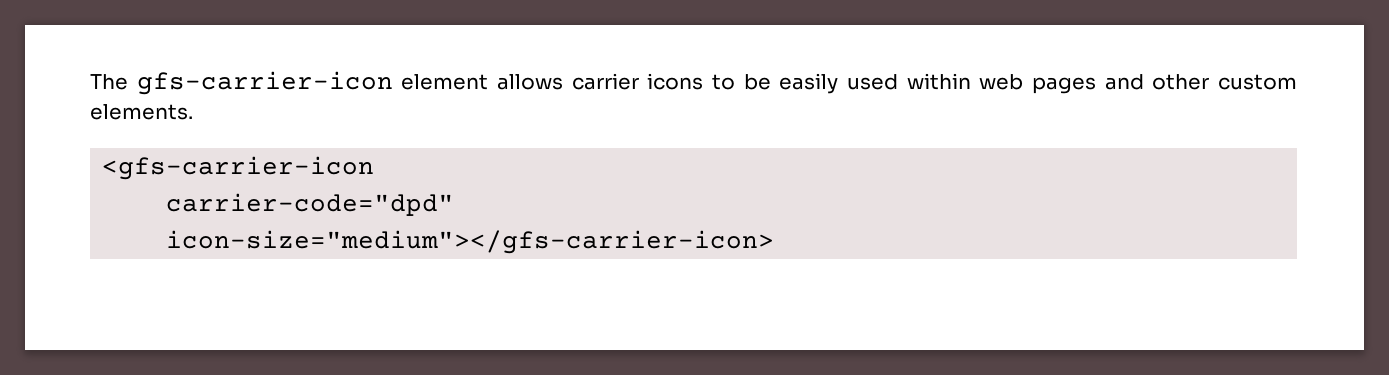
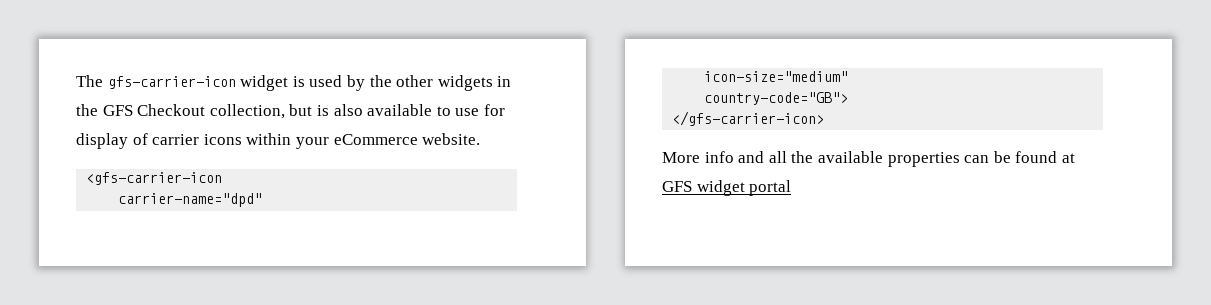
- The gfs-carrier-icon element allows carrier icons to be easily used within web pages and other custom elements.
+ The gfs-carrier-icon widget is used by the other widgets in the GFS Checkout collection, but is also available to use for display of carrier icons within your eCommerce website.
  <gfs-carrier-icon
- carrier-code="dpd"
- icon-size="medium"></gfs-carrier-icon>
+ carrier-name="dpd"
+ icon-size="medium"
+ country-code="GB">
+ </gfs-carrier-icon>
+ More info and all the available properties can be found at GFS widget portal

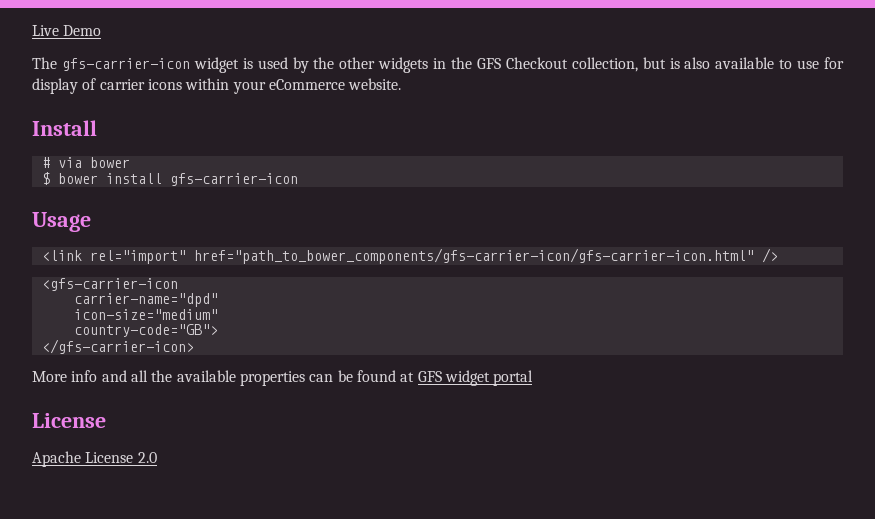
+ Live Demo
+ Install
+ # via bower
+ $ bower install gfs-carrier-icon
+ Usage
+ <link rel="import" href="path_to_bower_components/gfs-carrier-icon/gfs-carrier-icon.html" />
  More info and all the available properties can be found at GFS widget portal
+ License
+ Apache License 2.0

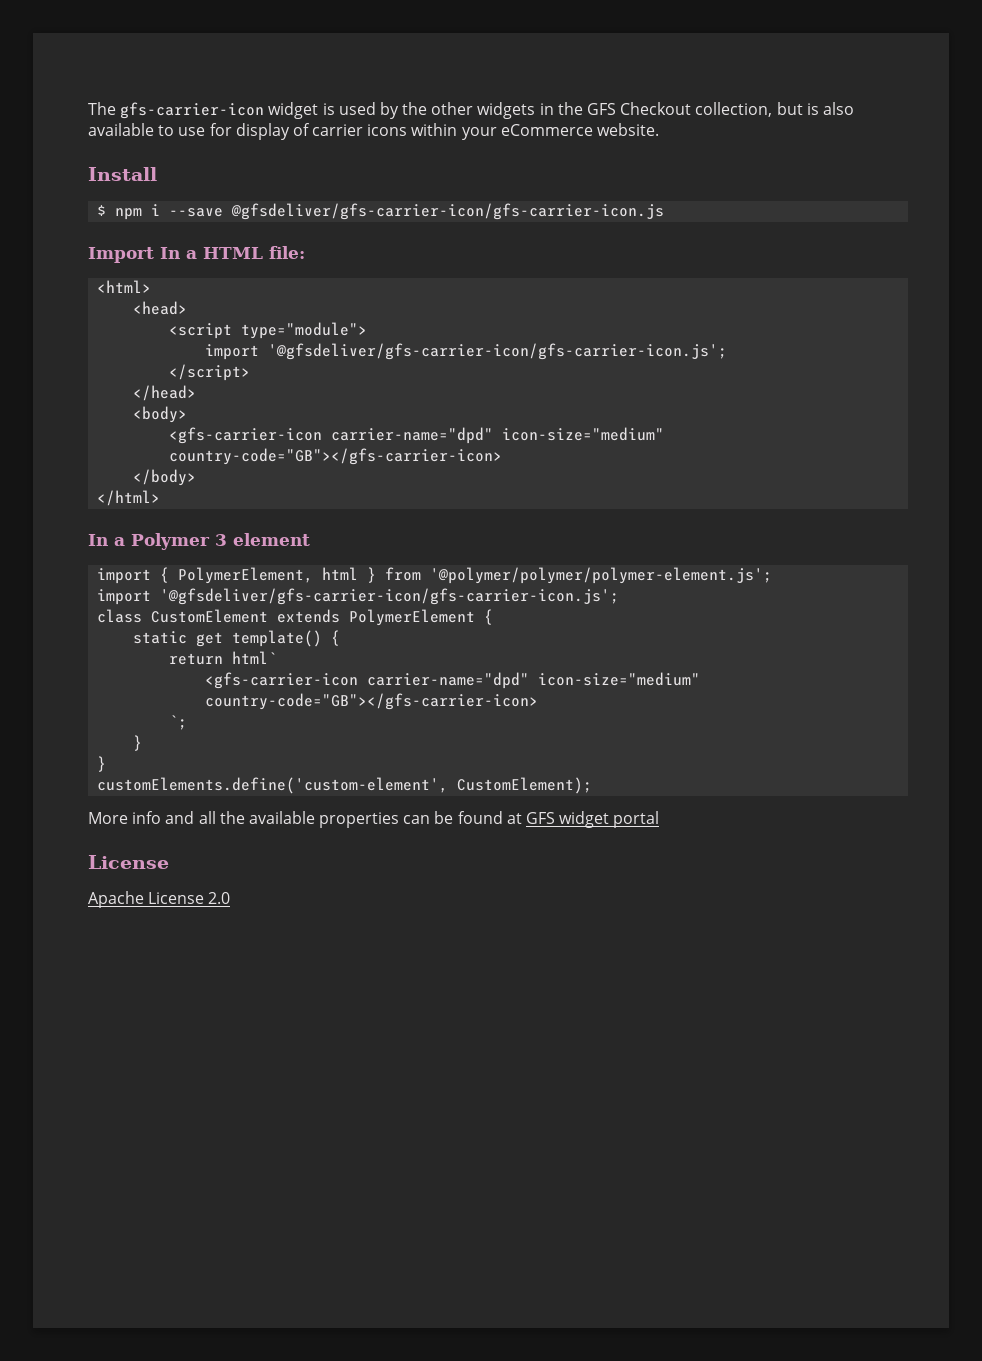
- Live Demo
- # via bower
- $ bower install gfs-carrier-icon
- Usage
- <link rel="import" href="path_to_bower_components/gfs-carrier-icon/gfs-carrier-icon.html" />
- <gfs-carrier-icon
- carrier-name="dpd"
- icon-size="medium"
- country-code="GB">
- </gfs-carrier-icon>
+ $ npm i --save @gfsdeliver/gfs-carrier-icon/gfs-carrier-icon.js
+ Import In a HTML file:
+ <html>
+ <head>
+ <script type="module">
+ import '@gfsdeliver/gfs-carrier-icon/gfs-carrier-icon.js';
+ </script>
+ </head>
+ <body>
+ <gfs-carrier-icon carrier-name="dpd" icon-size="medium" country-code="GB"></gfs-carrier-icon>
+ </body>
+ </html>
+ In a Polymer 3 element
+ import { PolymerElement, html } from '@polymer/polymer/polymer-element.js';
+ import '@gfsdeliver/gfs-carrier-icon/gfs-carrier-icon.js';
+ class CustomElement extends PolymerElement {
+ static get template() {
+ return html`
+ <gfs-carrier-icon carrier-name="dpd" icon-size="medium" country-code="GB"></gfs-carrier-icon>
+ `;
+ }
+ }
+ customElements.define('custom-element', CustomElement);

